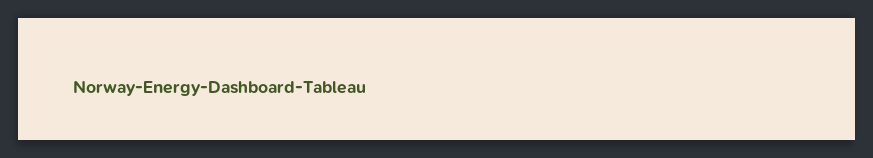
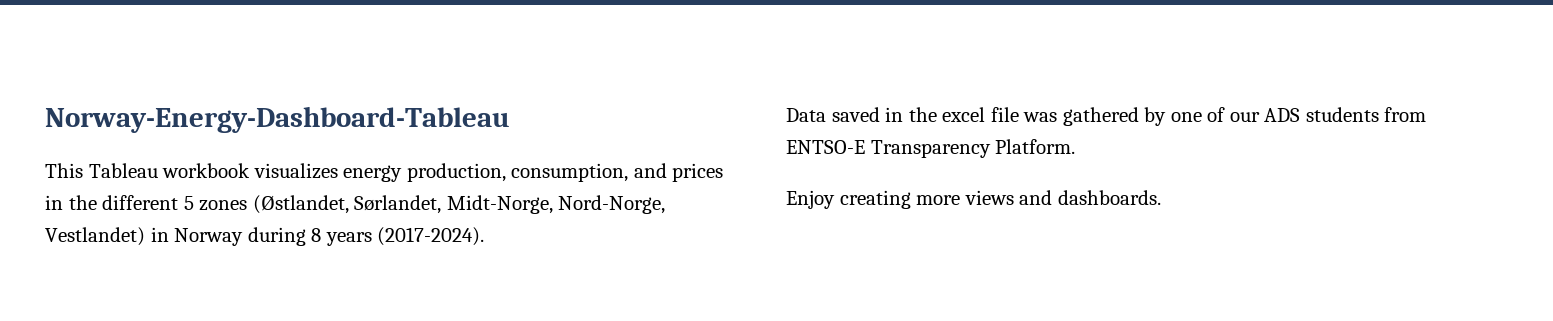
+ This Tableau workbook visualizes energy production, consumption, and prices in the different 5 zones (Østlandet, Sørlandet, Midt-Norge, Nord-Norge, Vestlandet) in Norway during 8 years (2017-2024).
+ Data saved in the excel file was gathered by one of our ADS students from ENTSO-E Transparency Platform.
+ Enjoy creating more views and dashboards.

